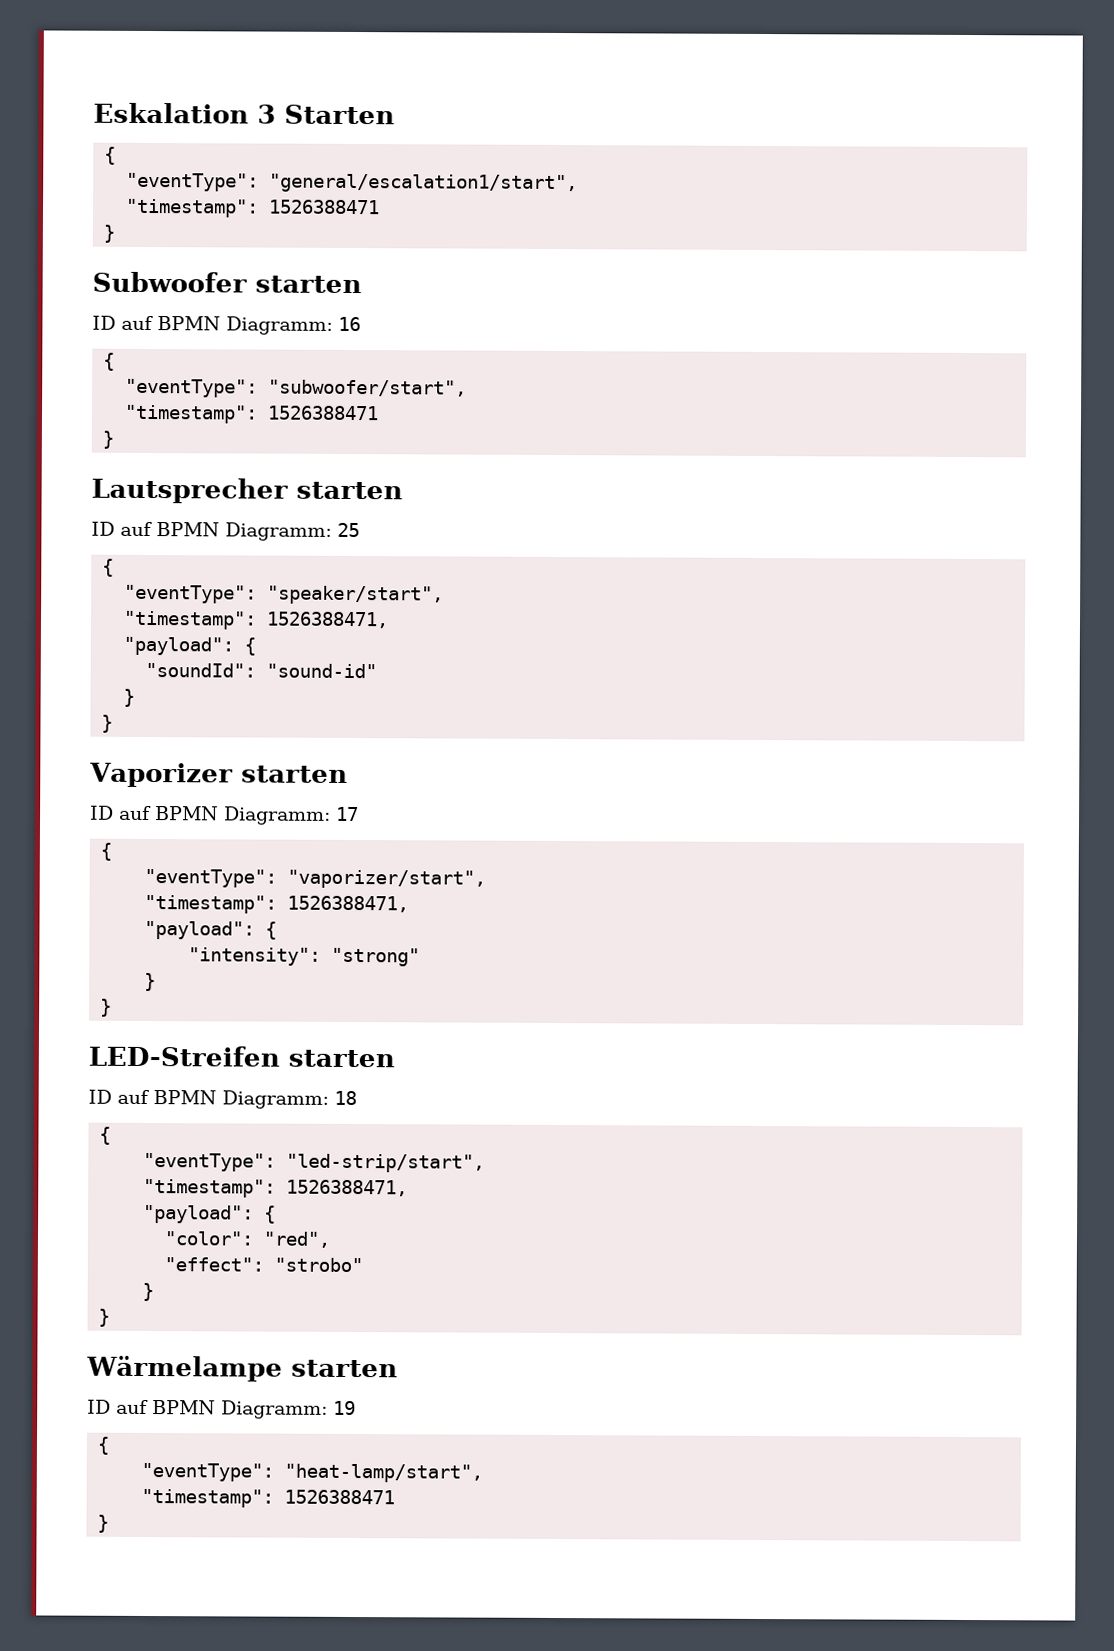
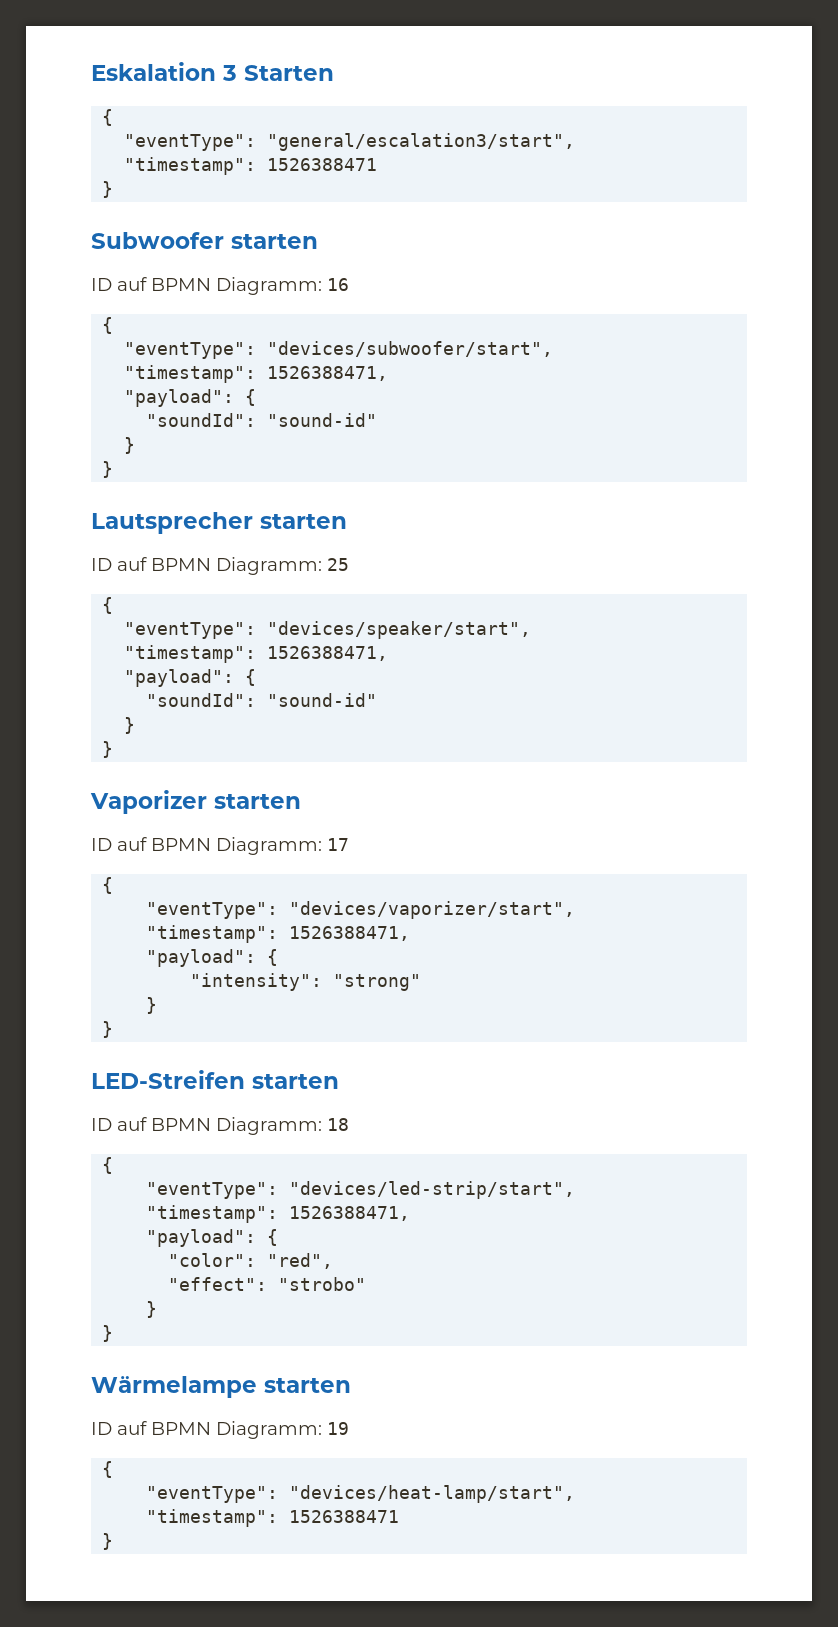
- "eventType": "general/escalation1/start",
+ "eventType": "general/escalation3/start",
- "eventType": "subwoofer/start",
- "timestamp": 1526388471
+ "eventType": "devices/subwoofer/start",
+ "timestamp": 1526388471,
+ "payload": {
+ "soundId": "sound-id"
+ }
- "eventType": "speaker/start",
+ "eventType": "devices/speaker/start",
- "eventType": "vaporizer/start",
+ "eventType": "devices/vaporizer/start",
- "eventType": "led-strip/start",
+ "eventType": "devices/led-strip/start",
- "eventType": "heat-lamp/start",
+ "eventType": "devices/heat-lamp/start",

